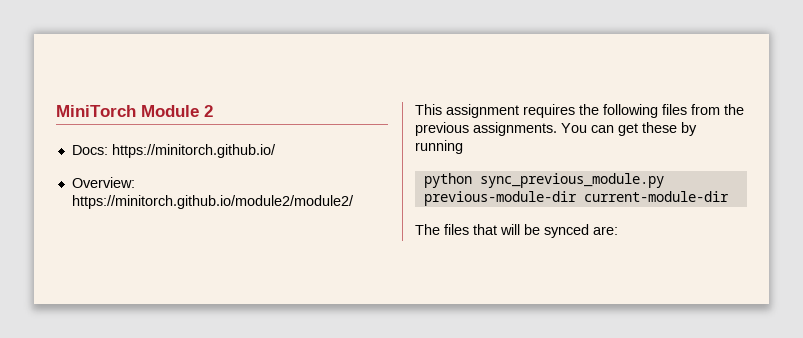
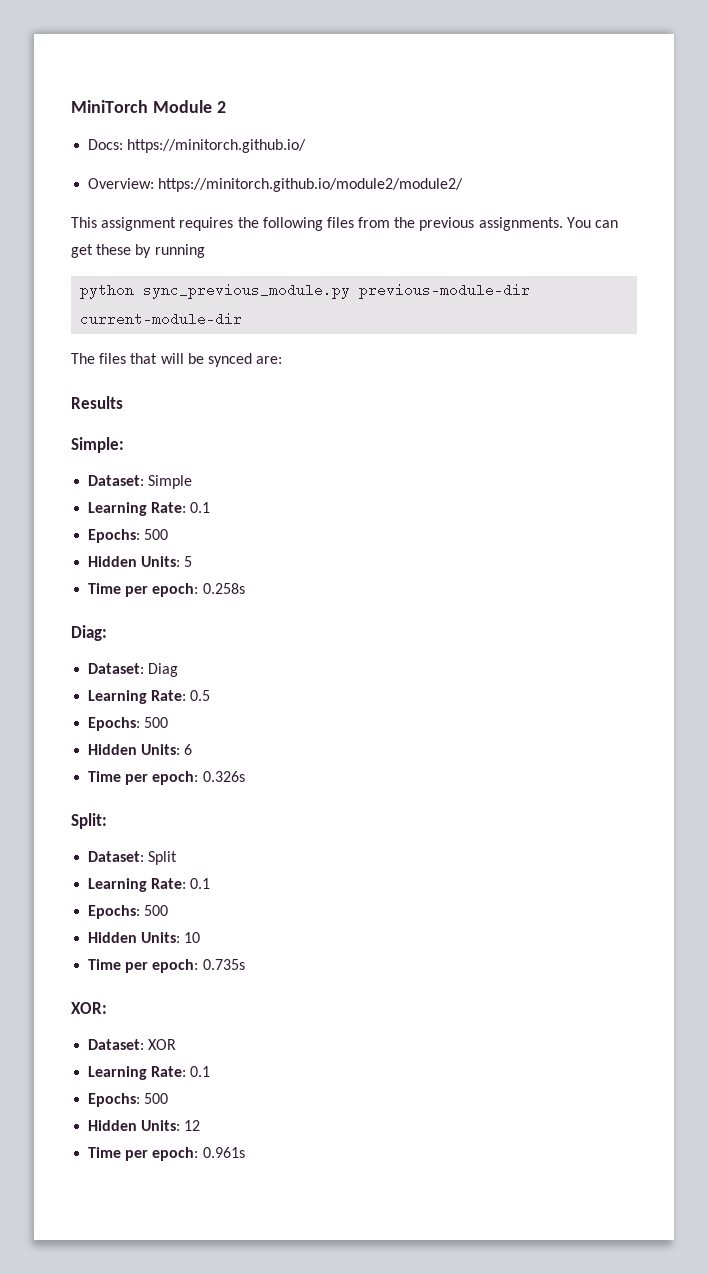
+ Results
+ Simple:
+ Dataset: Simple
+ Learning Rate: 0.1
+ Epochs: 500
+ Hidden Units: 5
+ Time per epoch: 0.258s
+ Diag:
+ Dataset: Diag
+ Learning Rate: 0.5
+ Epochs: 500
+ Hidden Units: 6
+ Time per epoch: 0.326s
+ Split:
+ Dataset: Split
+ Learning Rate: 0.1
+ Epochs: 500
+ Hidden Units: 10
+ Time per epoch: 0.735s
+ XOR:
+ Dataset: XOR
+ Learning Rate: 0.1
+ Epochs: 500
+ Hidden Units: 12
+ Time per epoch: 0.961s

